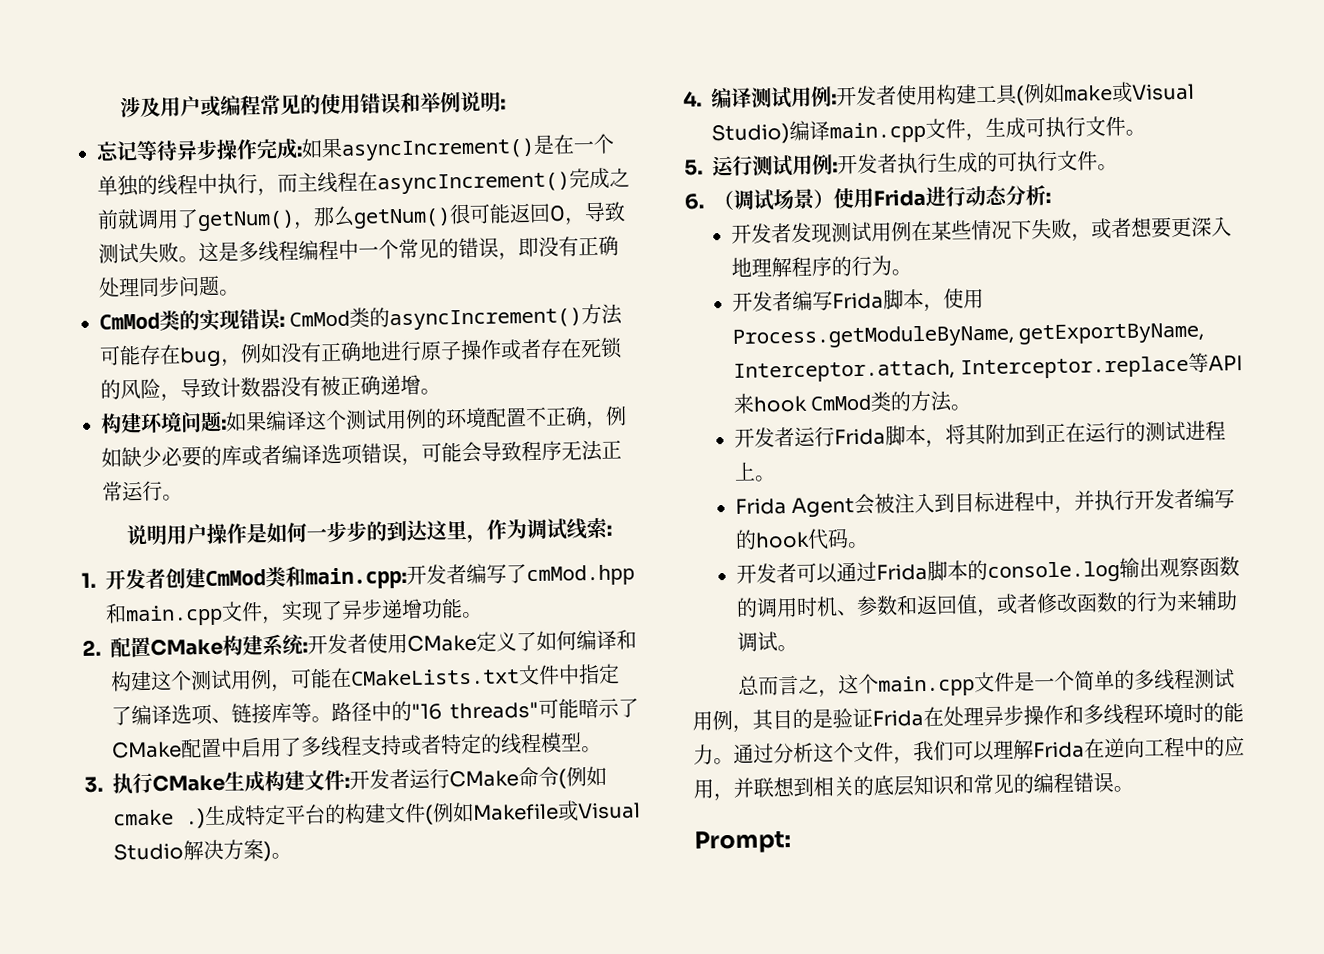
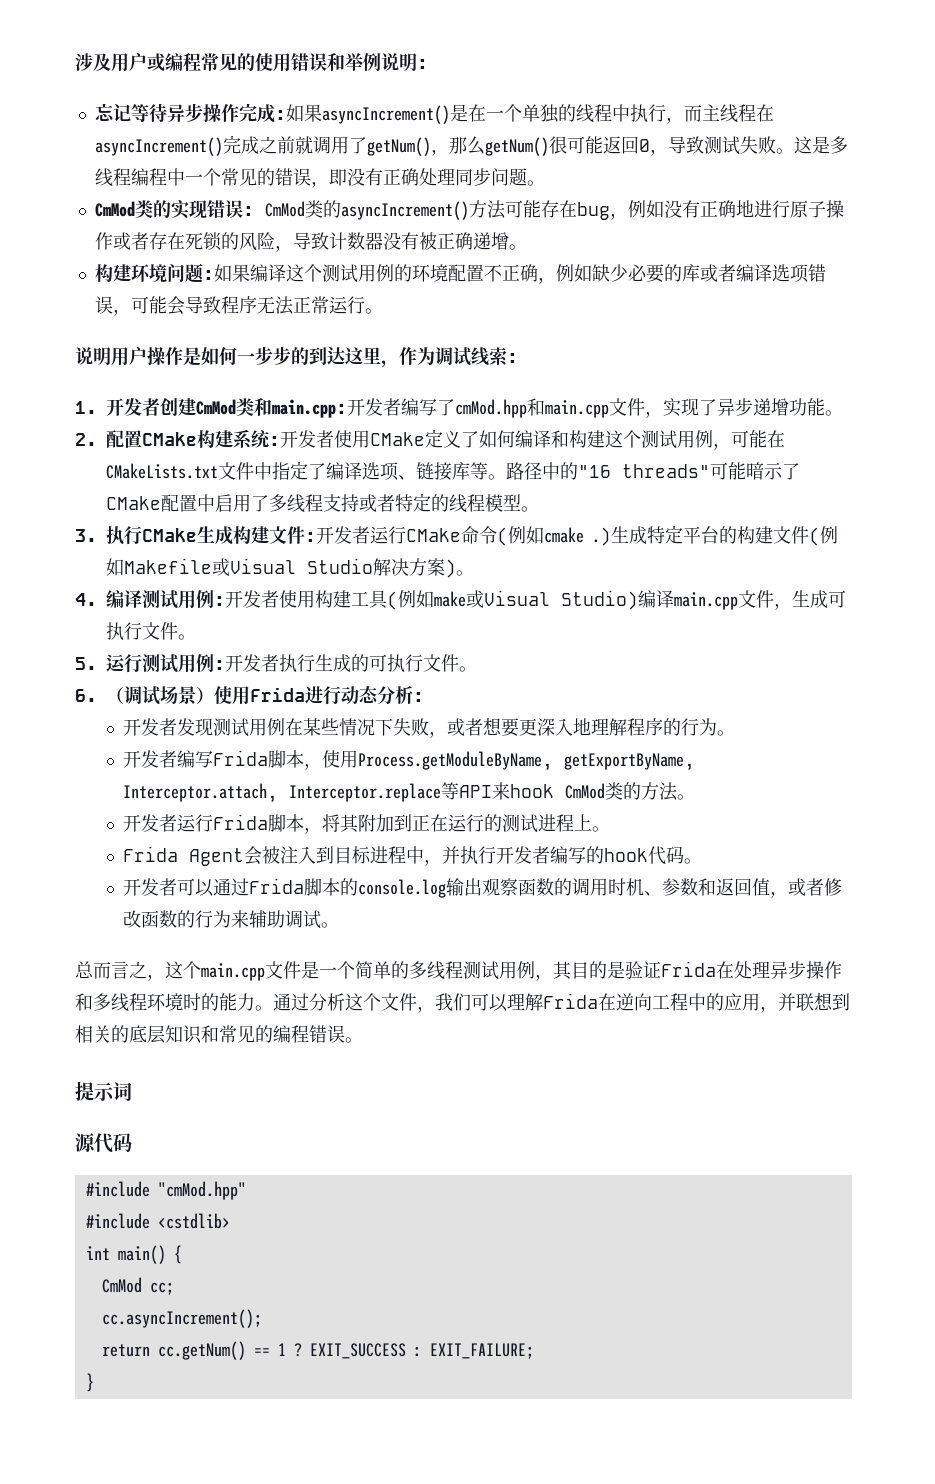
- Prompt:
+ 提示词
+ 源代码
+ #include "cmMod.hpp"
+ #include <cstdlib>
+ int main() {
+ CmMod cc;
+ cc.asyncIncrement();
+ return cc.getNum() == 1 ? EXIT_SUCCESS : EXIT_FAILURE;
+ }

